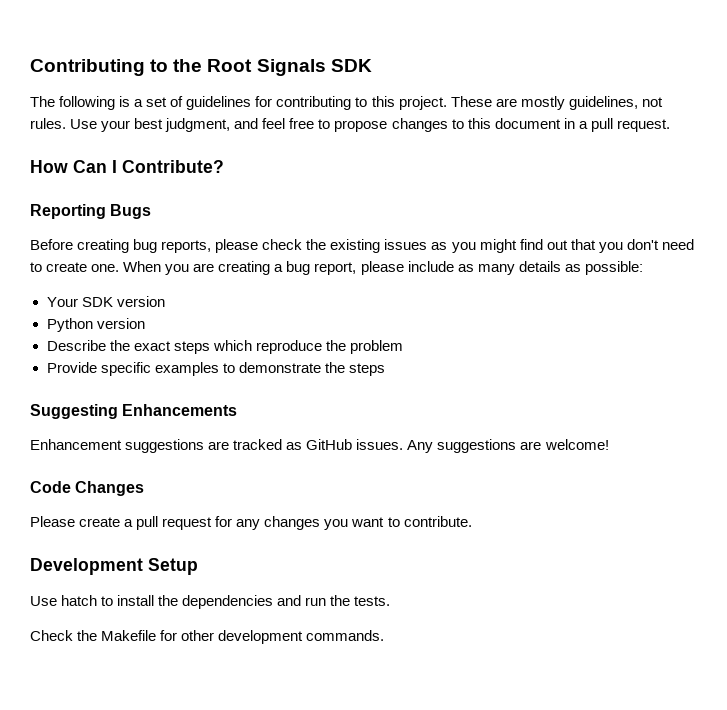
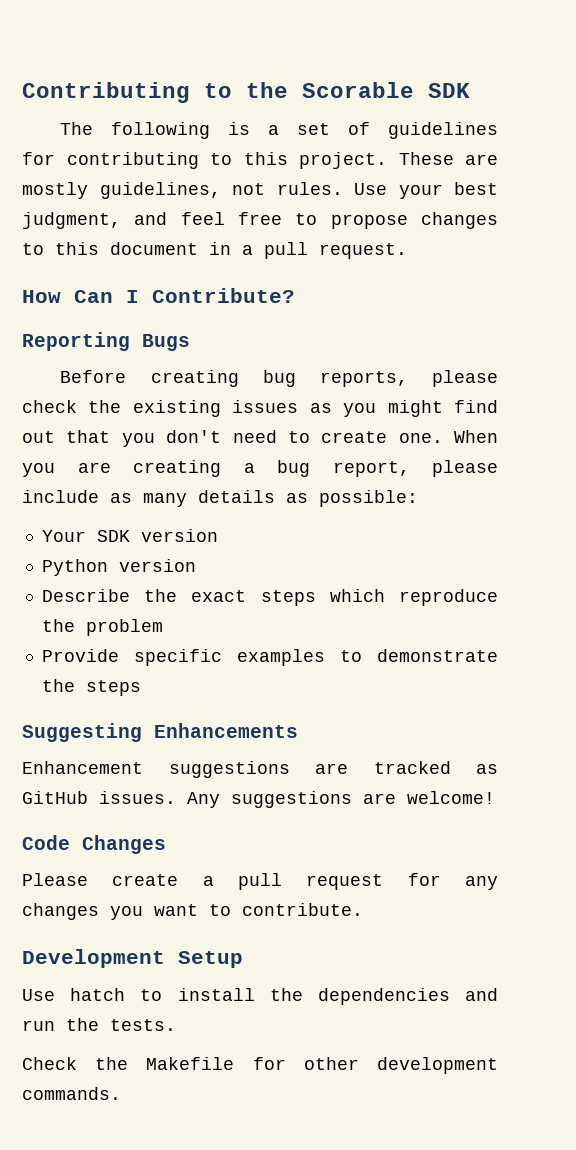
- Contributing to the Root Signals SDK
+ Contributing to the Scorable SDK

